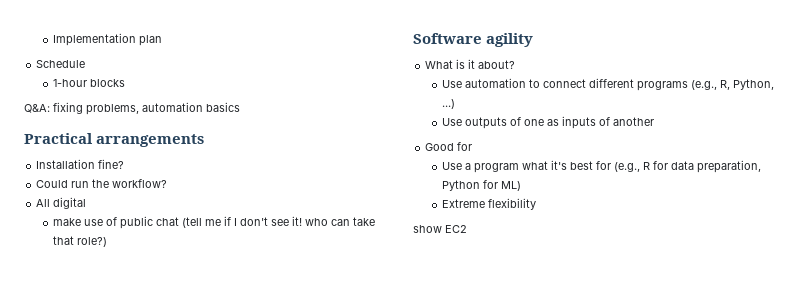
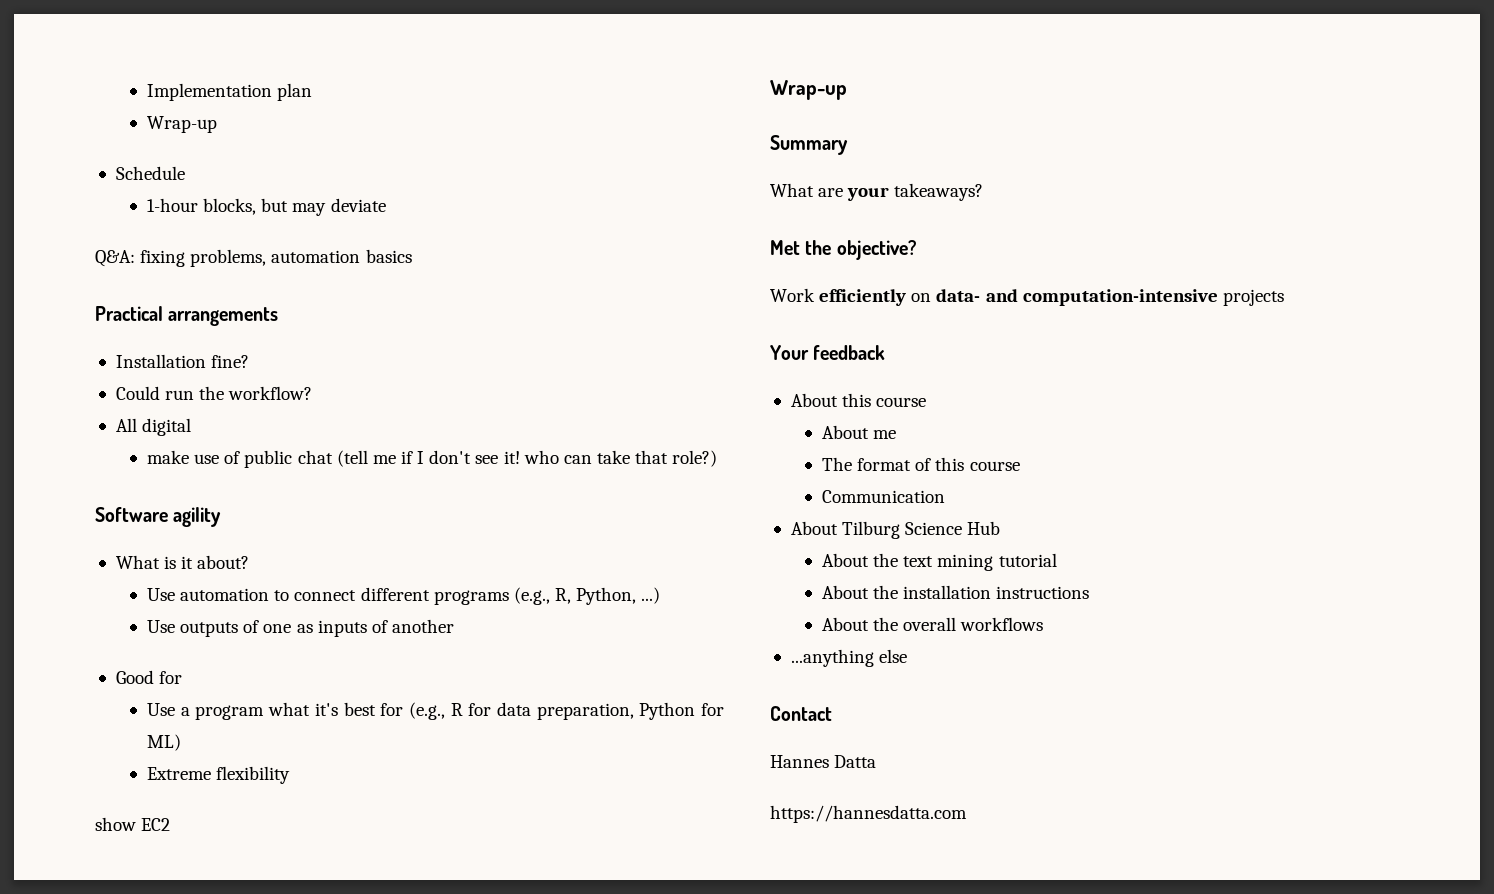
  Implementation plan
+ Wrap-up
- 1-hour blocks
+ 1-hour blocks, but may deviate
  show EC2
+ Wrap-up
+ Summary
+ What are your takeaways?
+ Met the objective?
+ Work efficiently on data- and computation-intensive projects
+ Your feedback
+ About this course
+ About me
+ The format of this course
+ Communication
+ About Tilburg Science Hub
+ About the text mining tutorial
+ About the installation instructions
+ About the overall workflows
+ ...anything else
+ Contact
+ Hannes Datta
+ https://hannesdatta.com

